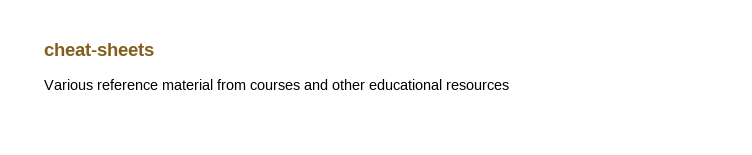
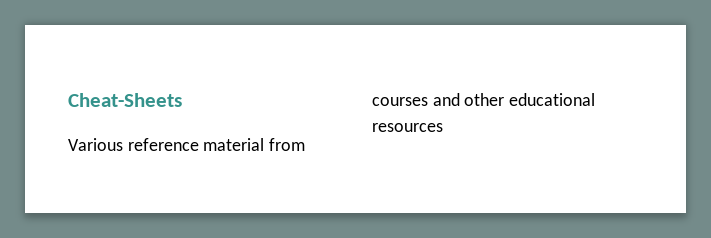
- cheat-sheets
+ Cheat-Sheets

